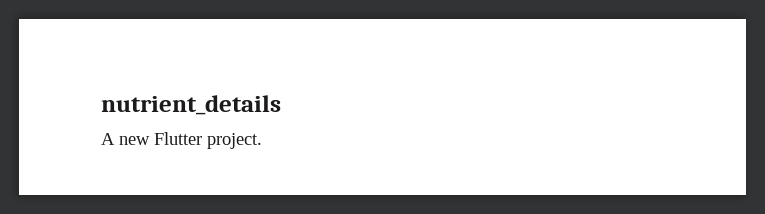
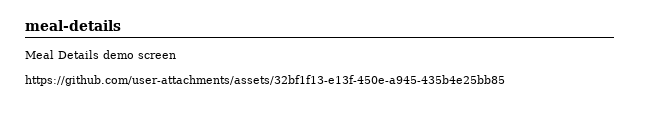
- nutrient_details
- A new Flutter project.
+ meal-details
+ Meal Details demo screen
+ https://github.com/user-attachments/assets/32bf1f13-e13f-450e-a945-435b4e25bb85

